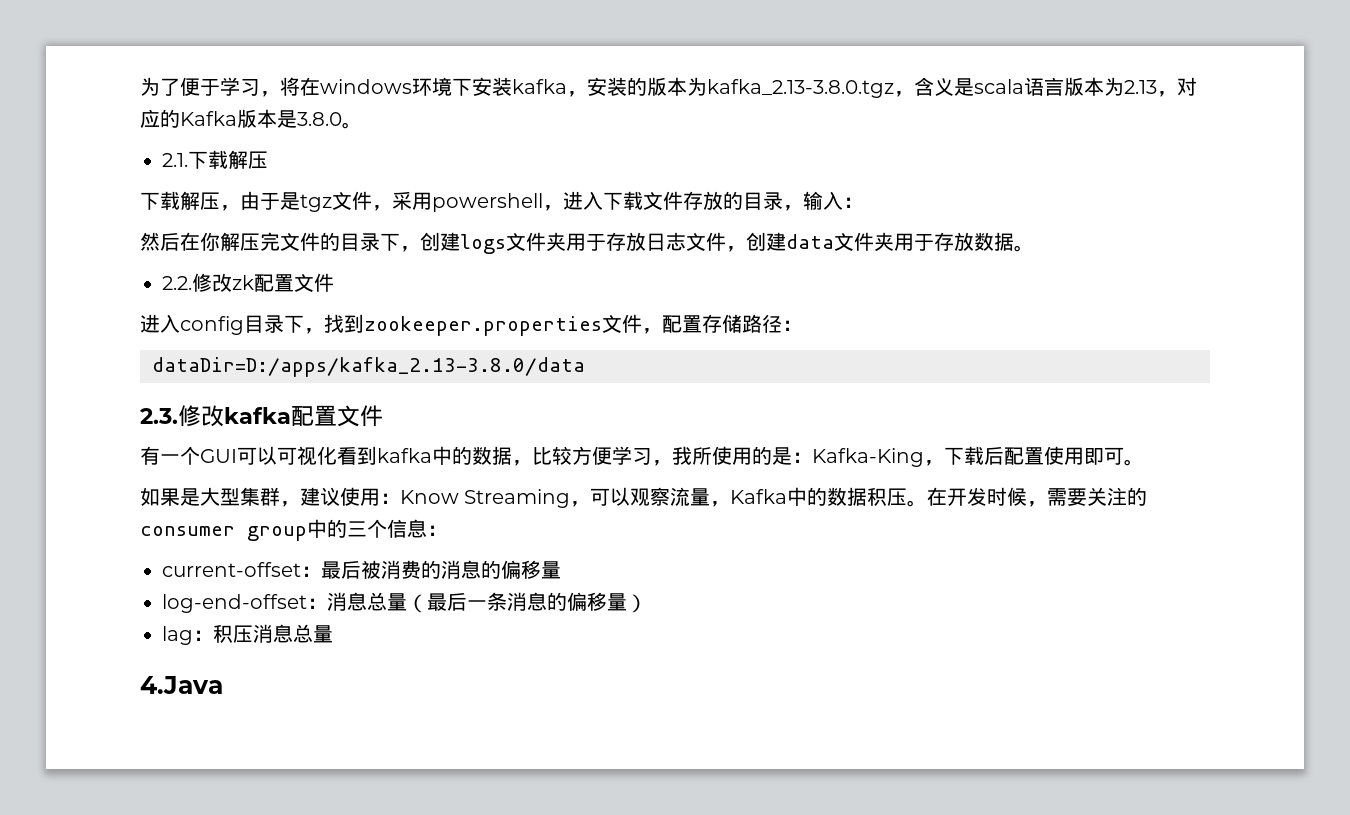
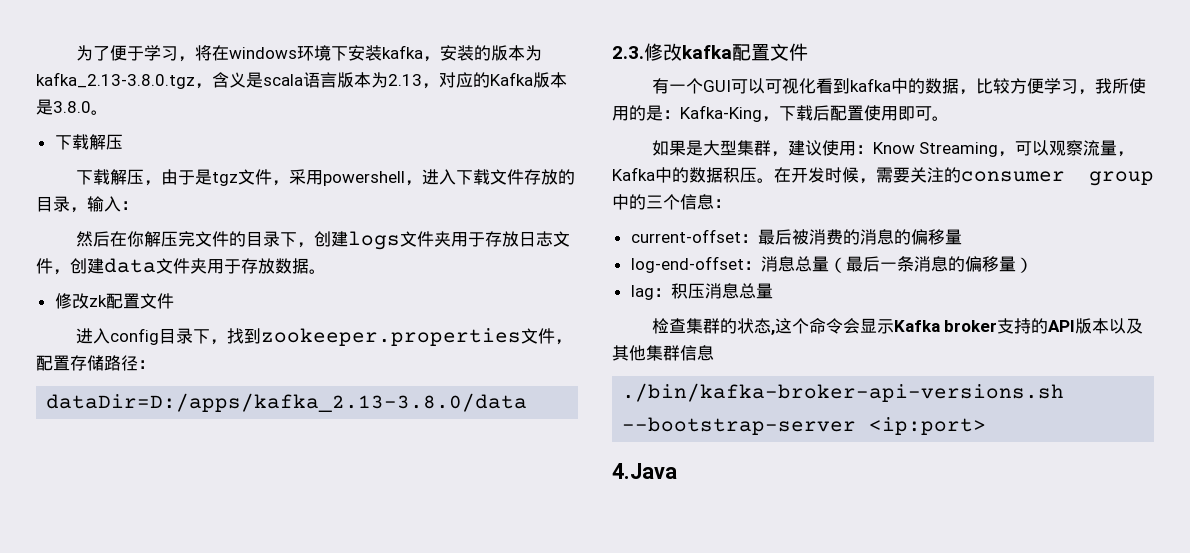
  为了便于学习，将在windows环境下安装kafka，安装的版本为kafka_2.13-3.8.0.tgz，含义是scala语言版本为2.13，对应的Kafka版本是3.8.0。
- 2.1.下载解压
+ 下载解压
- 2.2.修改zk配置文件
+ 修改zk配置文件
+ 检查集群的状态,这个命令会显示Kafka broker支持的API版本以及其他集群信息
+ ./bin/kafka-broker-api-versions.sh --bootstrap-server <ip:port>

